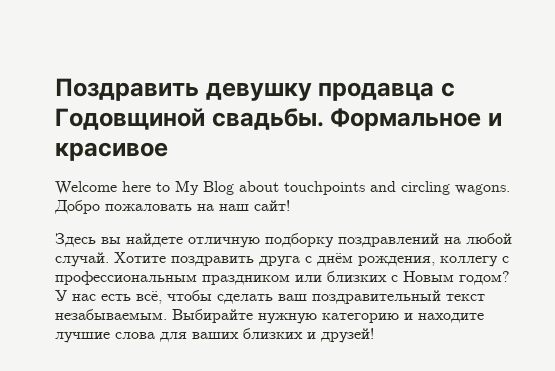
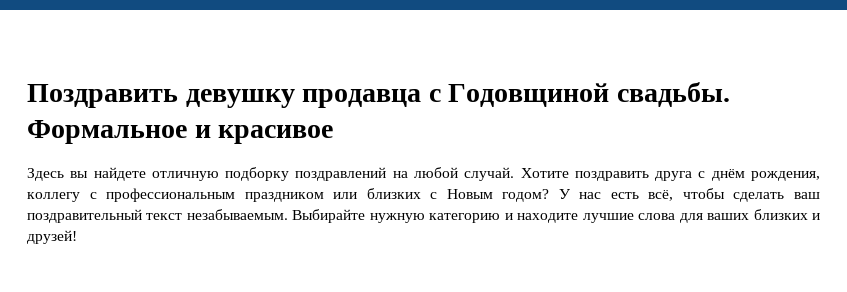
- Welcome here to My Blog about touchpoints and circling wagons. Добро пожаловать на наш сайт!

